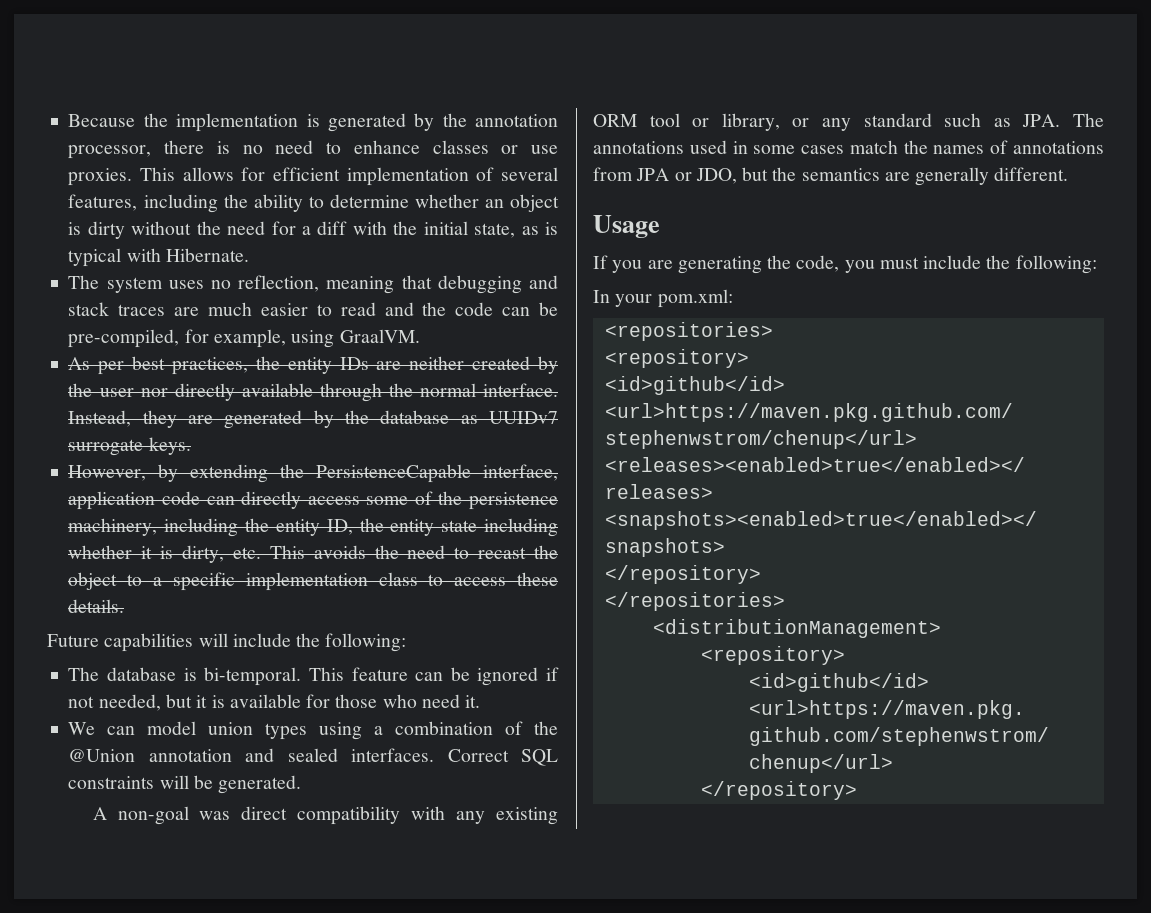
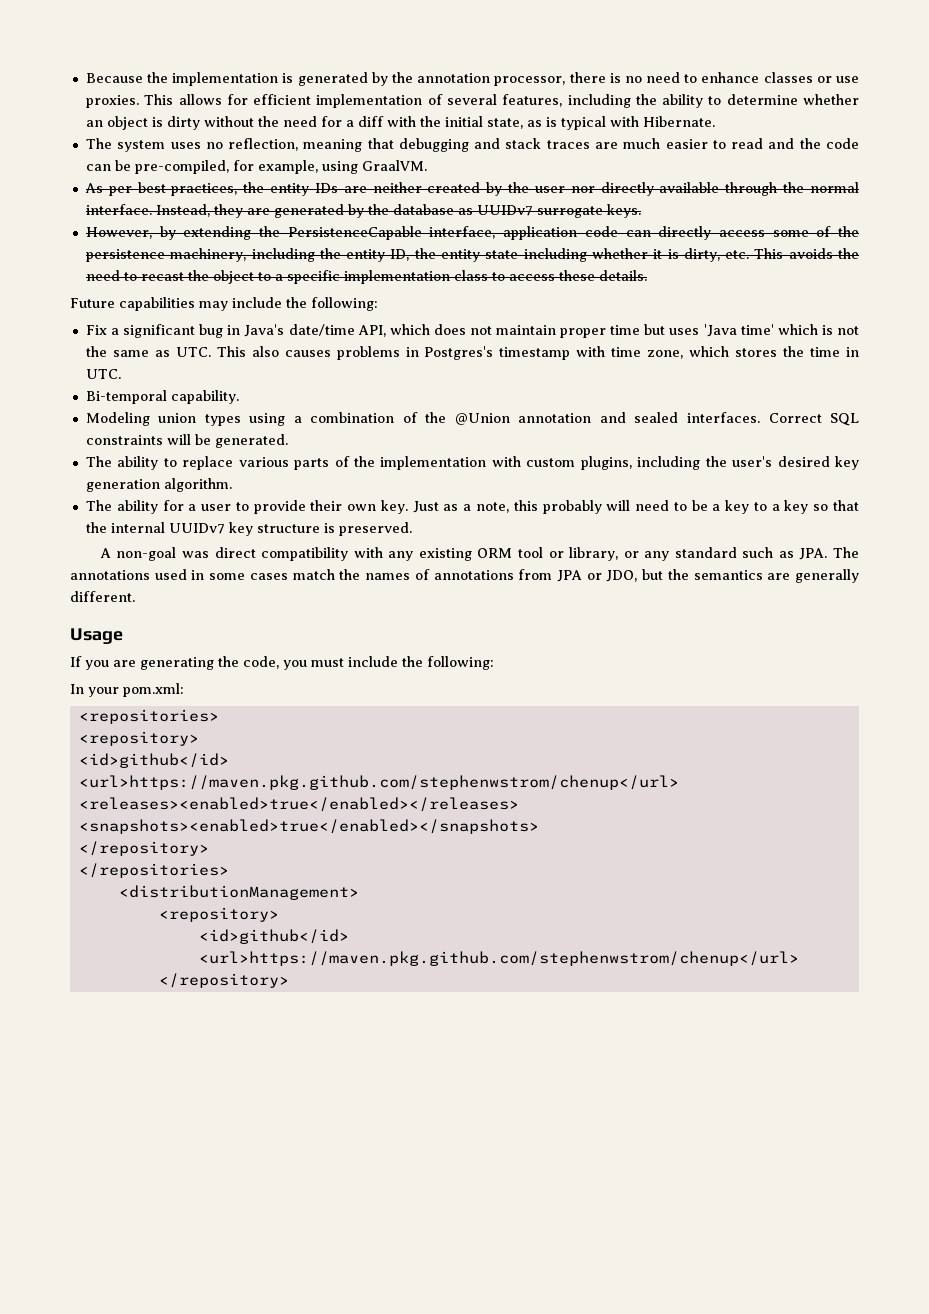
- Future capabilities will include the following:
- The database is bi-temporal. This feature can be ignored if not needed, but it is available for those who need it.
- We can model union types using a combination of the @Union annotation and sealed interfaces.
+ Future capabilities may include the following:
+ Fix a significant bug in Java's date/time API, which does not maintain proper time but uses 'Java time' which is not the same as UTC. This also causes problems in Postgres's timestamp with time zone, which stores the time in UTC.
+ Bi-temporal capability.
+ Modeling union types using a combination of the @Union annotation and sealed interfaces.
+ The ability to replace various parts of the implementation with custom plugins, including the user's desired key generation algorithm.
+ The ability for a user to provide their own key. Just as a note, this probably will need to be a key to a key so that the internal UUIDv7 key structure is preserved.

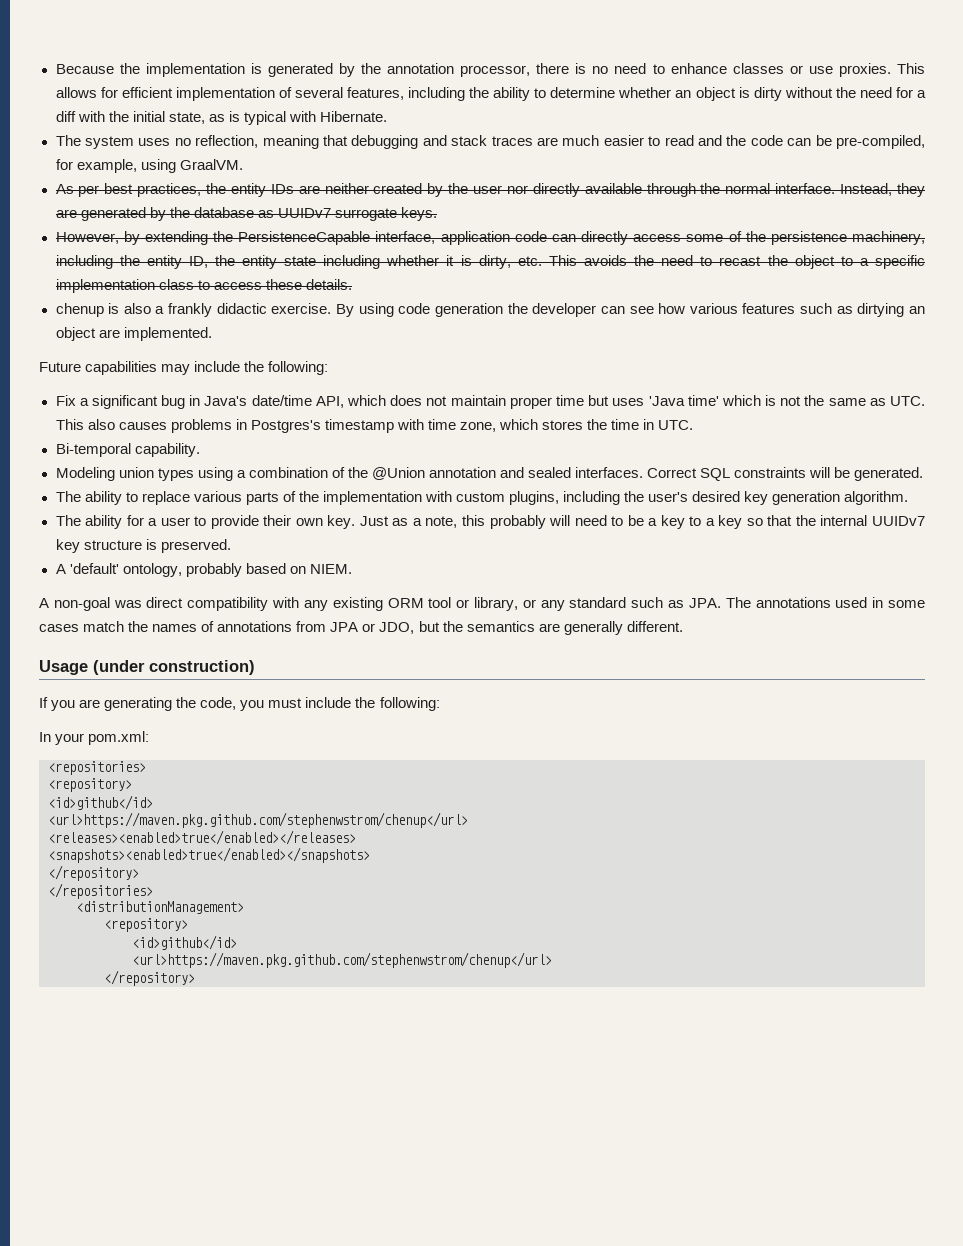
+ chenup is also a frankly didactic exercise. By using code generation the developer can see how various features such as dirtying an object are implemented.
+ A 'default' ontology, probably based on NIEM.
- Usage
+ Usage (under construction)

